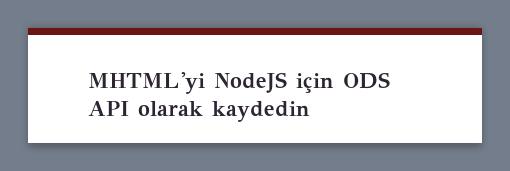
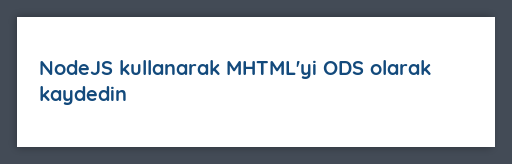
- MHTML'yi NodeJS için ODS API olarak kaydedin
+ NodeJS kullanarak MHTML'yi ODS olarak kaydedin

